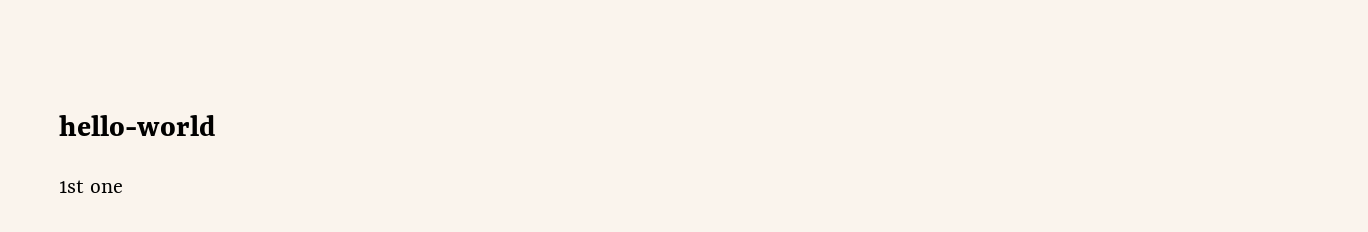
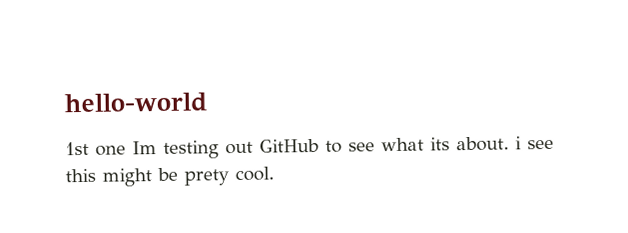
- 1st one
+ 1st one Im testing out GitHub to see what its about. i see this might be prety cool.

